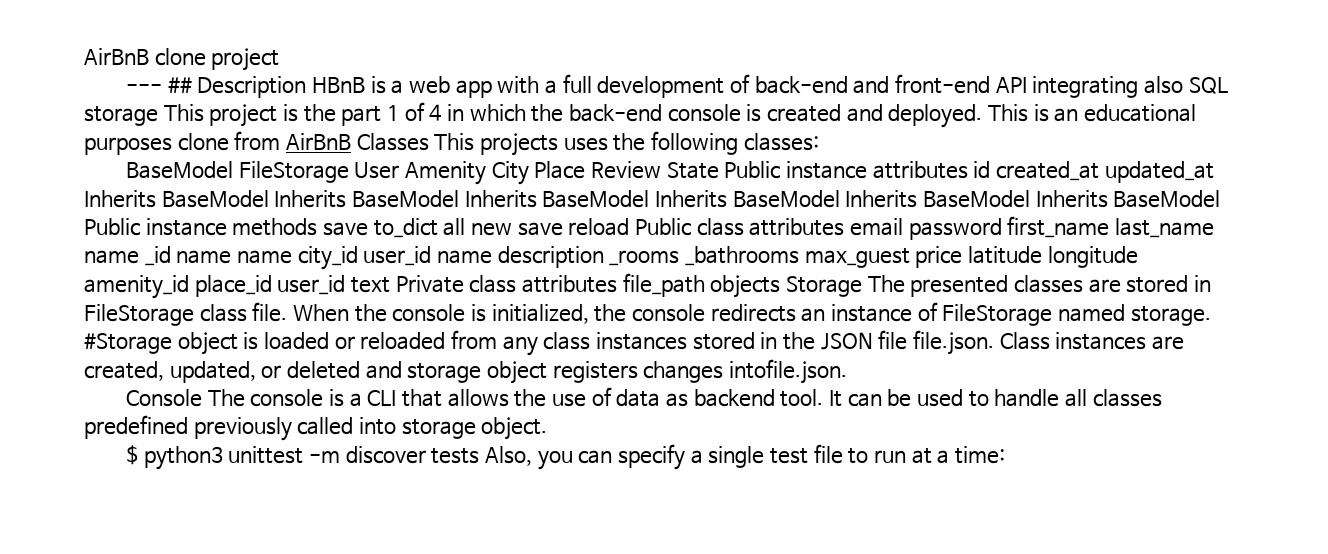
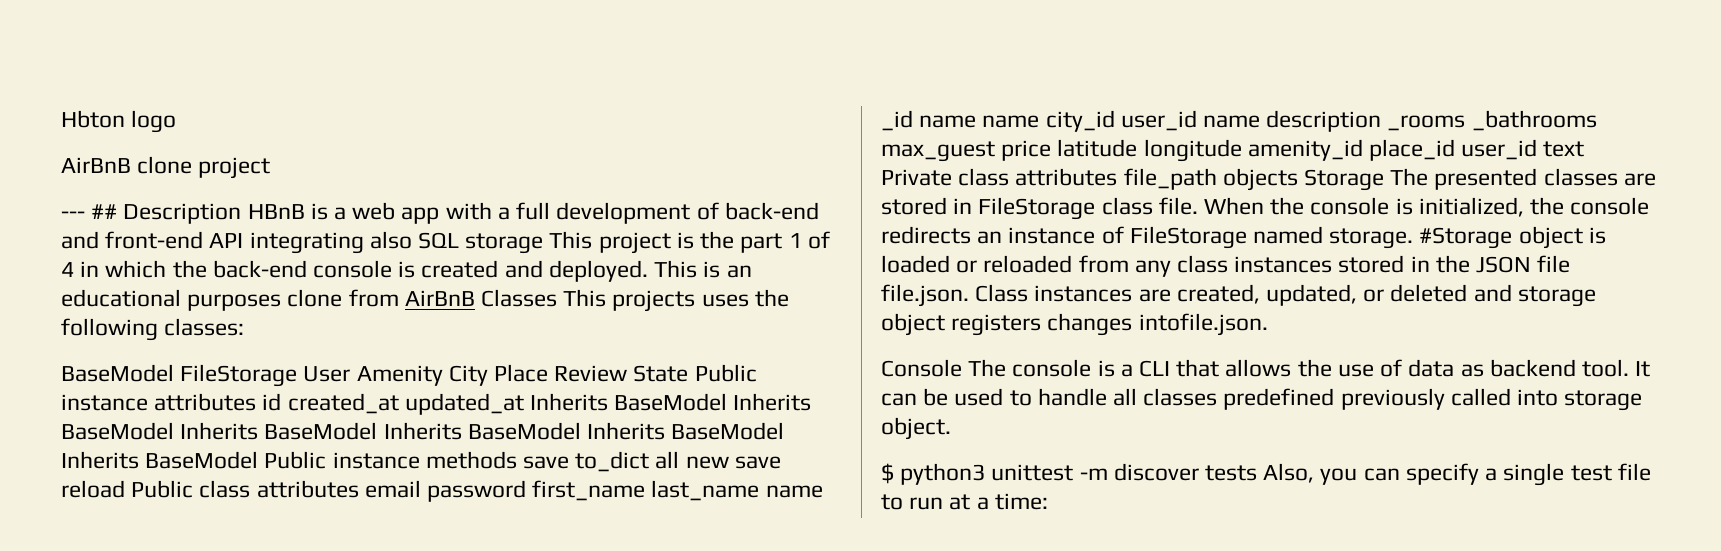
+ Hbton logo

